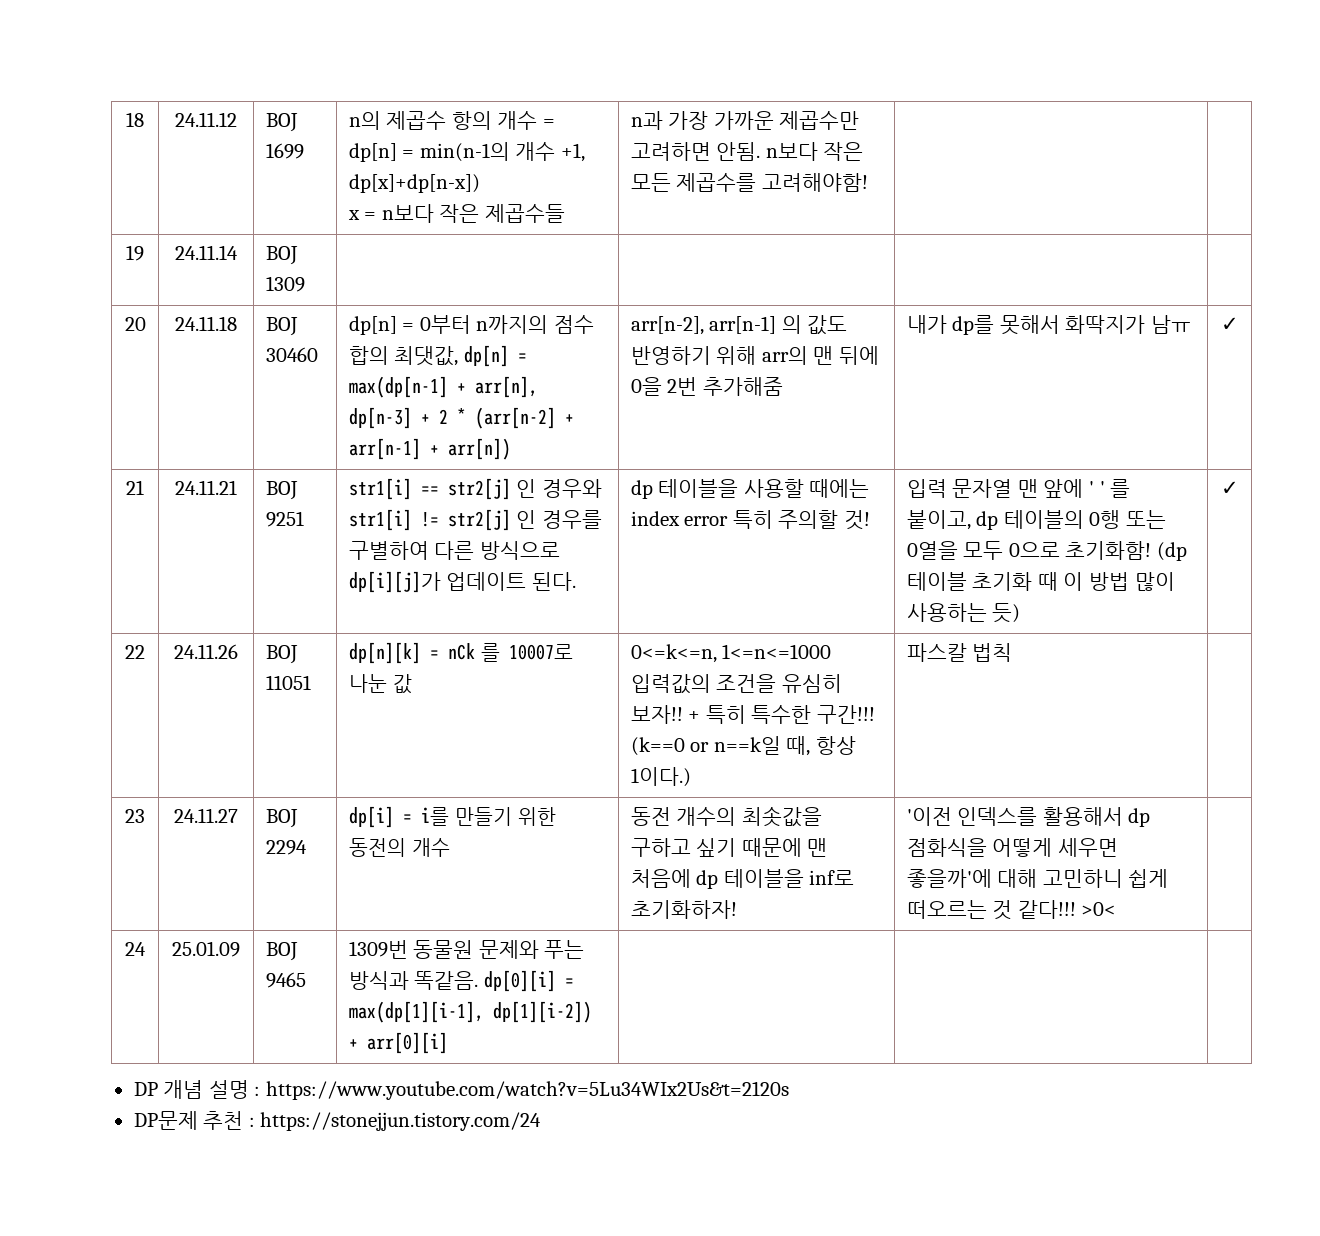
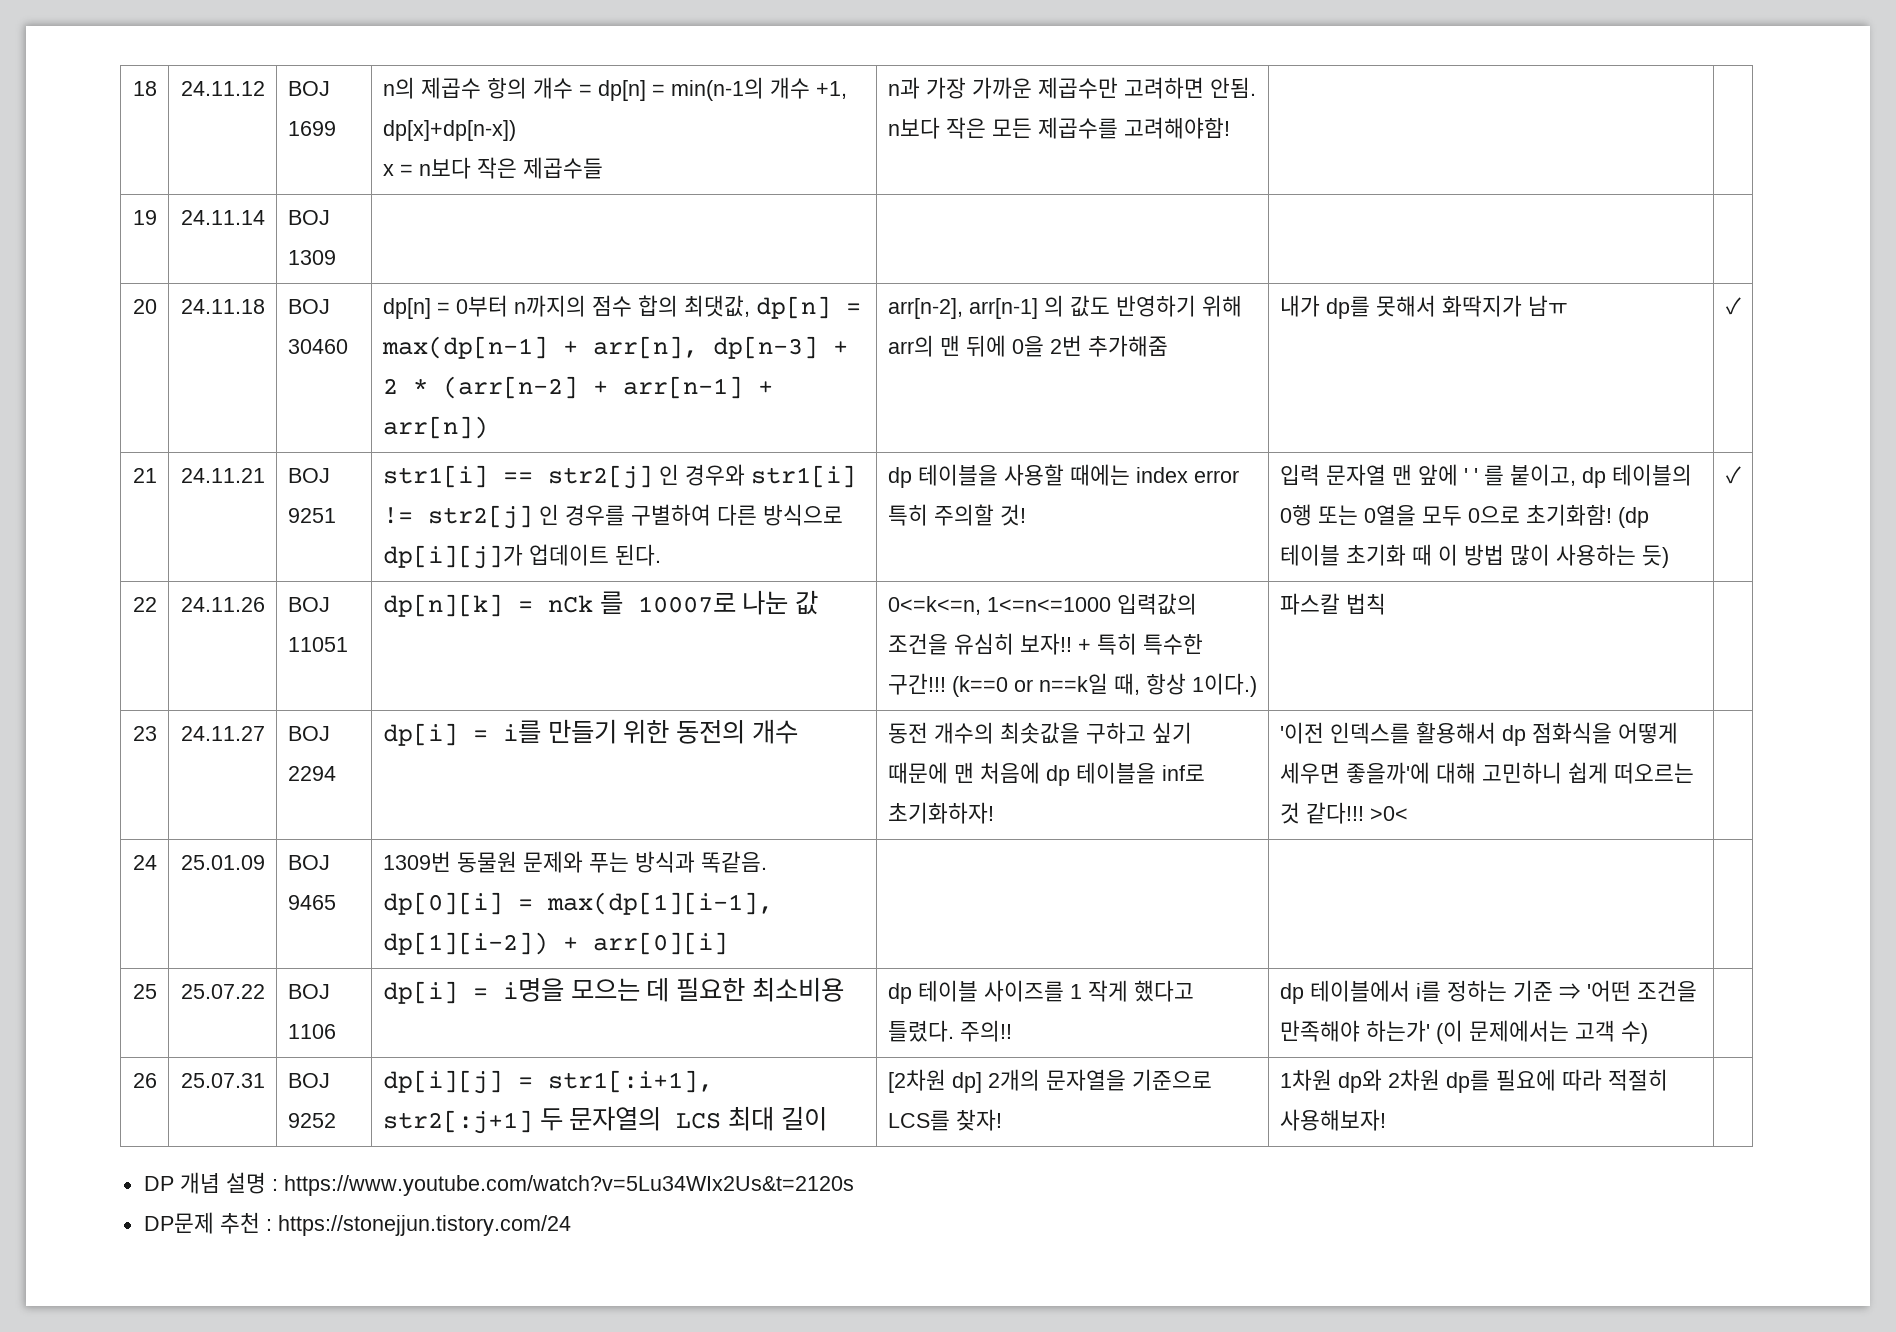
+ 25 | 25.07.22 | BOJ 1106 | dp[i] = i명을 모으는 데 필요한 최소비용 | dp 테이블 사이즈를 1 작게 했다고 틀렸다. 주의!! | dp 테이블에서 i를 정하는 기준 ⇒ '어떤 조건을 만족해야 하는가' (이 문제에서는 고객 수) |
+ 26 | 25.07.31 | BOJ 9252 | dp[i][j] = str1[:i+1], str2[:j+1] 두 문자열의 LCS 최대 길이 | [2차원 dp] 2개의 문자열을 기준으로 LCS를 찾자! | 1차원 dp와 2차원 dp를 필요에 따라 적절히 사용해보자! |

